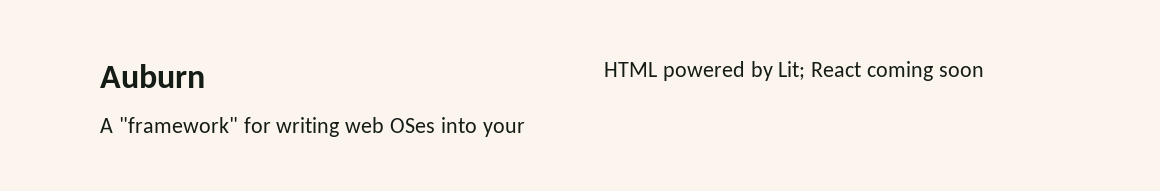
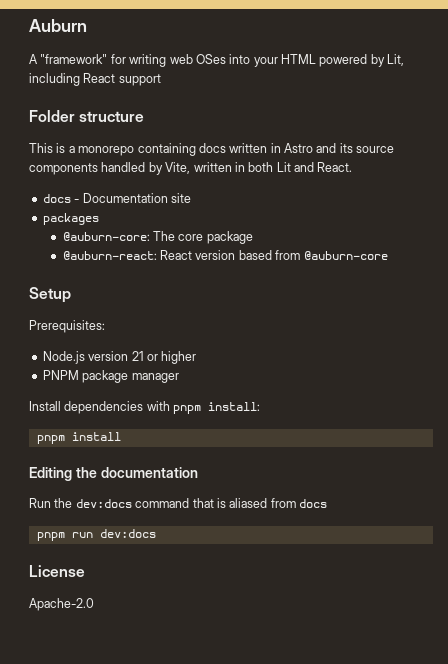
- A "framework" for writing web OSes into your HTML powered by Lit; React coming soon
+ A "framework" for writing web OSes into your HTML powered by Lit, including React support
+ Folder structure
+ This is a monorepo containing docs written in Astro and its source components handled by Vite, written in both Lit and React.
+ docs - Documentation site
+ packages
+ @auburn-core: The core package
+ @auburn-react: React version based from @auburn-core
+ Setup
+ Prerequisites:
+ Node.js version 21 or higher
+ PNPM package manager
+ Install dependencies with pnpm install:
+ pnpm install
+ Editing the documentation
+ Run the dev:docs command that is aliased from docs
+ pnpm run dev:docs
+ License
+ Apache-2.0

